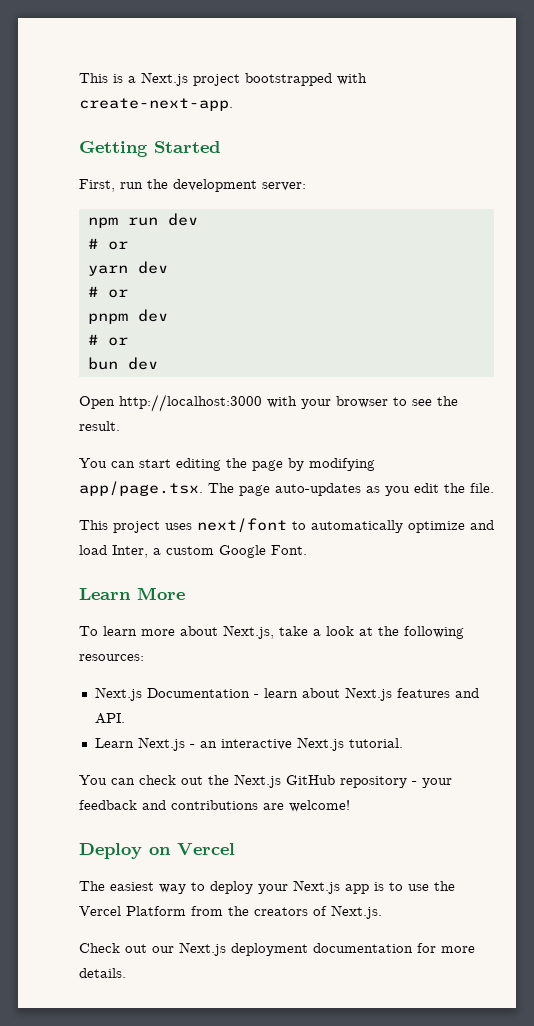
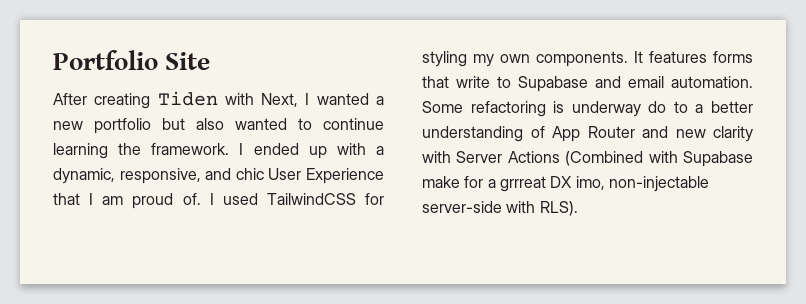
- This is a Next.js project bootstrapped with create-next-app.
- Getting Started
- First, run the development server:
- npm run dev
- # or
- yarn dev
- # or
- pnpm dev
- # or
- bun dev
- Open http://localhost:3000 with your browser to see the result.
- You can start editing the page by modifying app/page.tsx. The page auto-updates as you edit the file.
- This project uses next/font to automatically optimize and load Inter, a custom Google Font.
- Learn More
- To learn more about Next.js, take a look at the following resources:
- Next.js Documentation - learn about Next.js features and API.
- Learn Next.js - an interactive Next.js tutorial.
- You can check out the Next.js GitHub repository - your feedback and contributions are welcome!
- Deploy on Vercel
- The easiest way to deploy your Next.js app is to use the Vercel Platform from the creators of Next.js.
- Check out our Next.js deployment documentation for more details.
+ Portfolio Site
+ After creating Tiden with Next, I wanted a new portfolio but also wanted to continue learning the framework. I ended up with a dynamic, responsive, and chic User Experience that I am proud of. I used TailwindCSS for styling my own components. It features forms that write to Supabase and email automation. Some refactoring is underway do to a better understanding of App Router and new clarity with Server Actions (Combined with Supabase make for a grrreat DX imo, non-injectable server-side with RLS).

